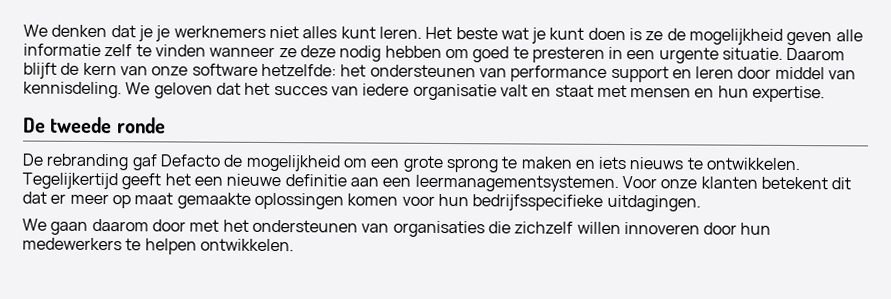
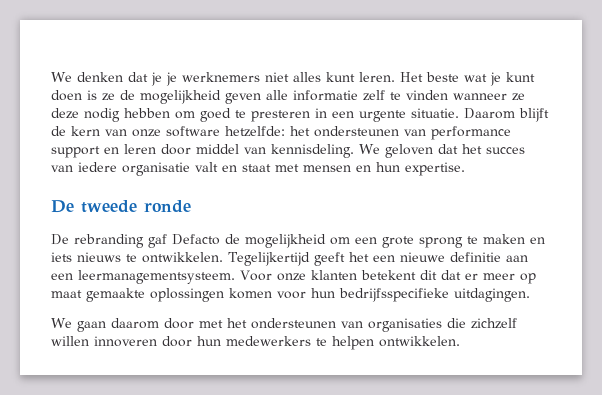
- Tegelijkertijd geeft het een nieuwe definitie aan een leermanagementsystemen.
+ Tegelijkertijd geeft het een nieuwe definitie aan een leermanagementsysteem.

